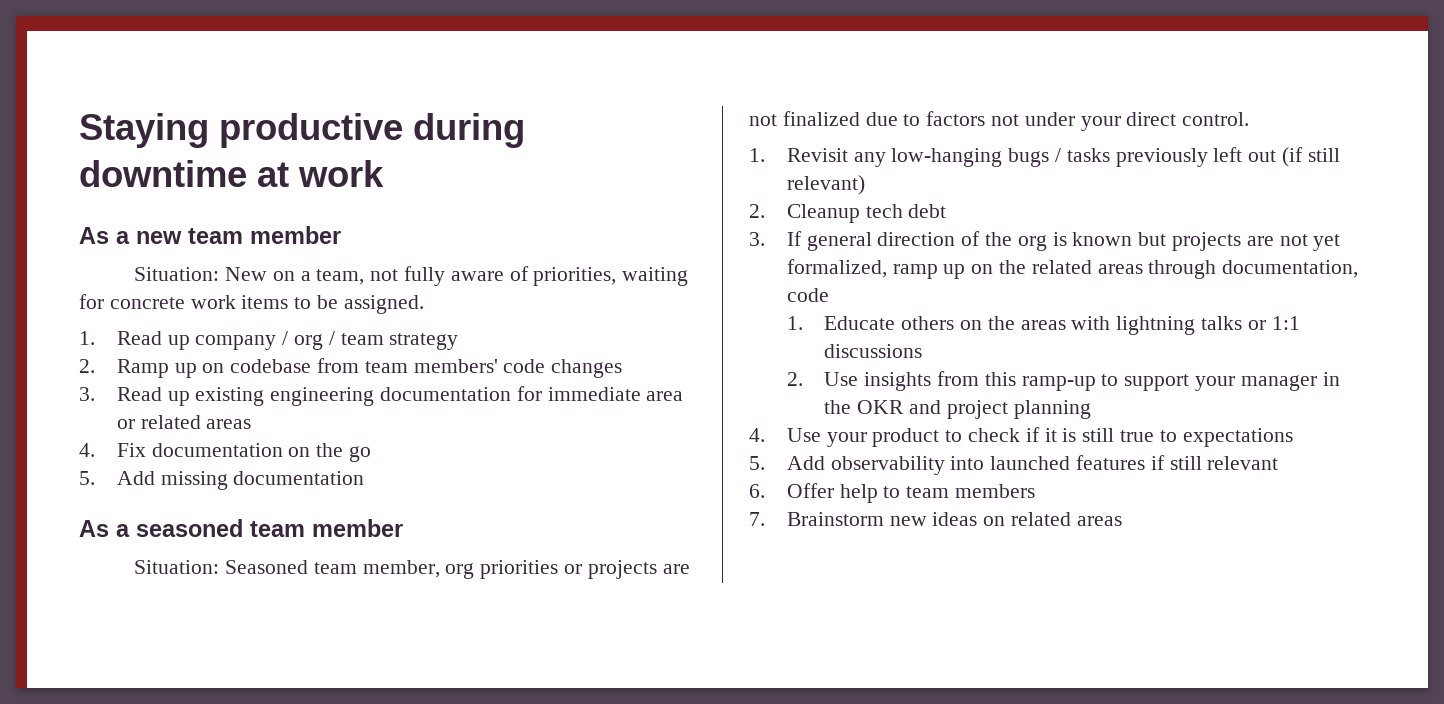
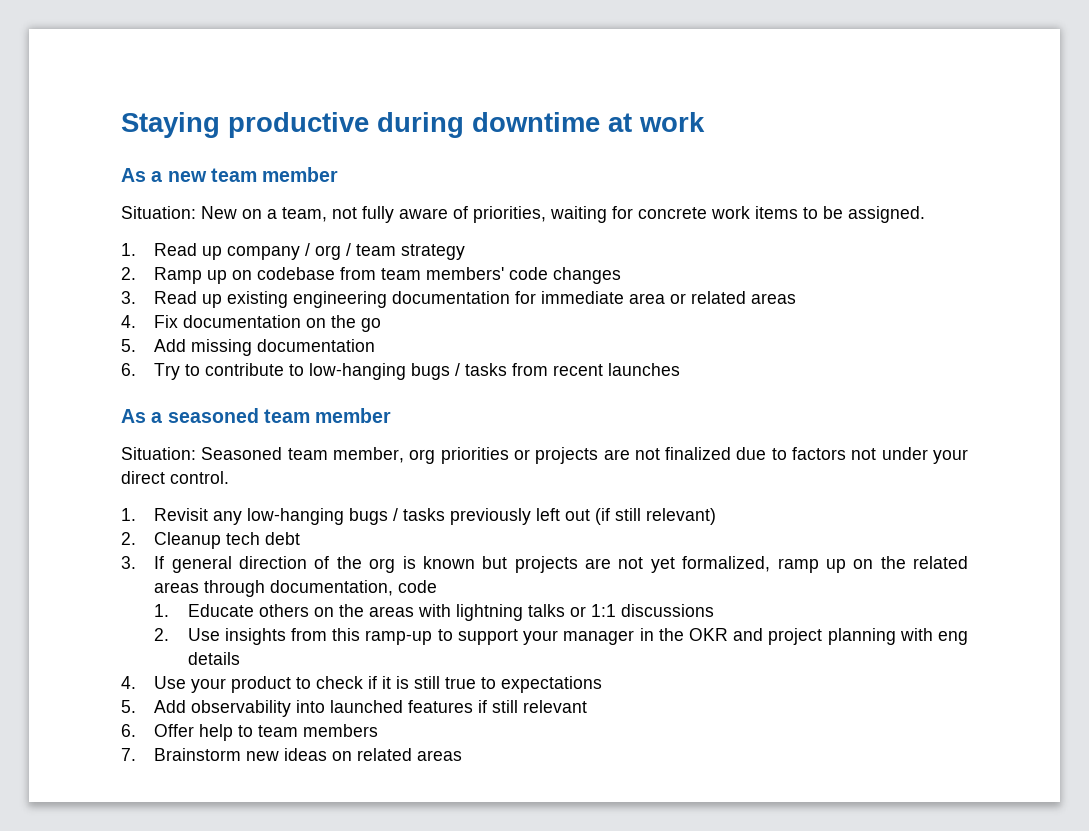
+ 6. Try to contribute to low-hanging bugs / tasks from recent launches
- 2. Use insights from this ramp-up to support your manager in the OKR and project planning
+ 2. Use insights from this ramp-up to support your manager in the OKR and project planning with eng details

